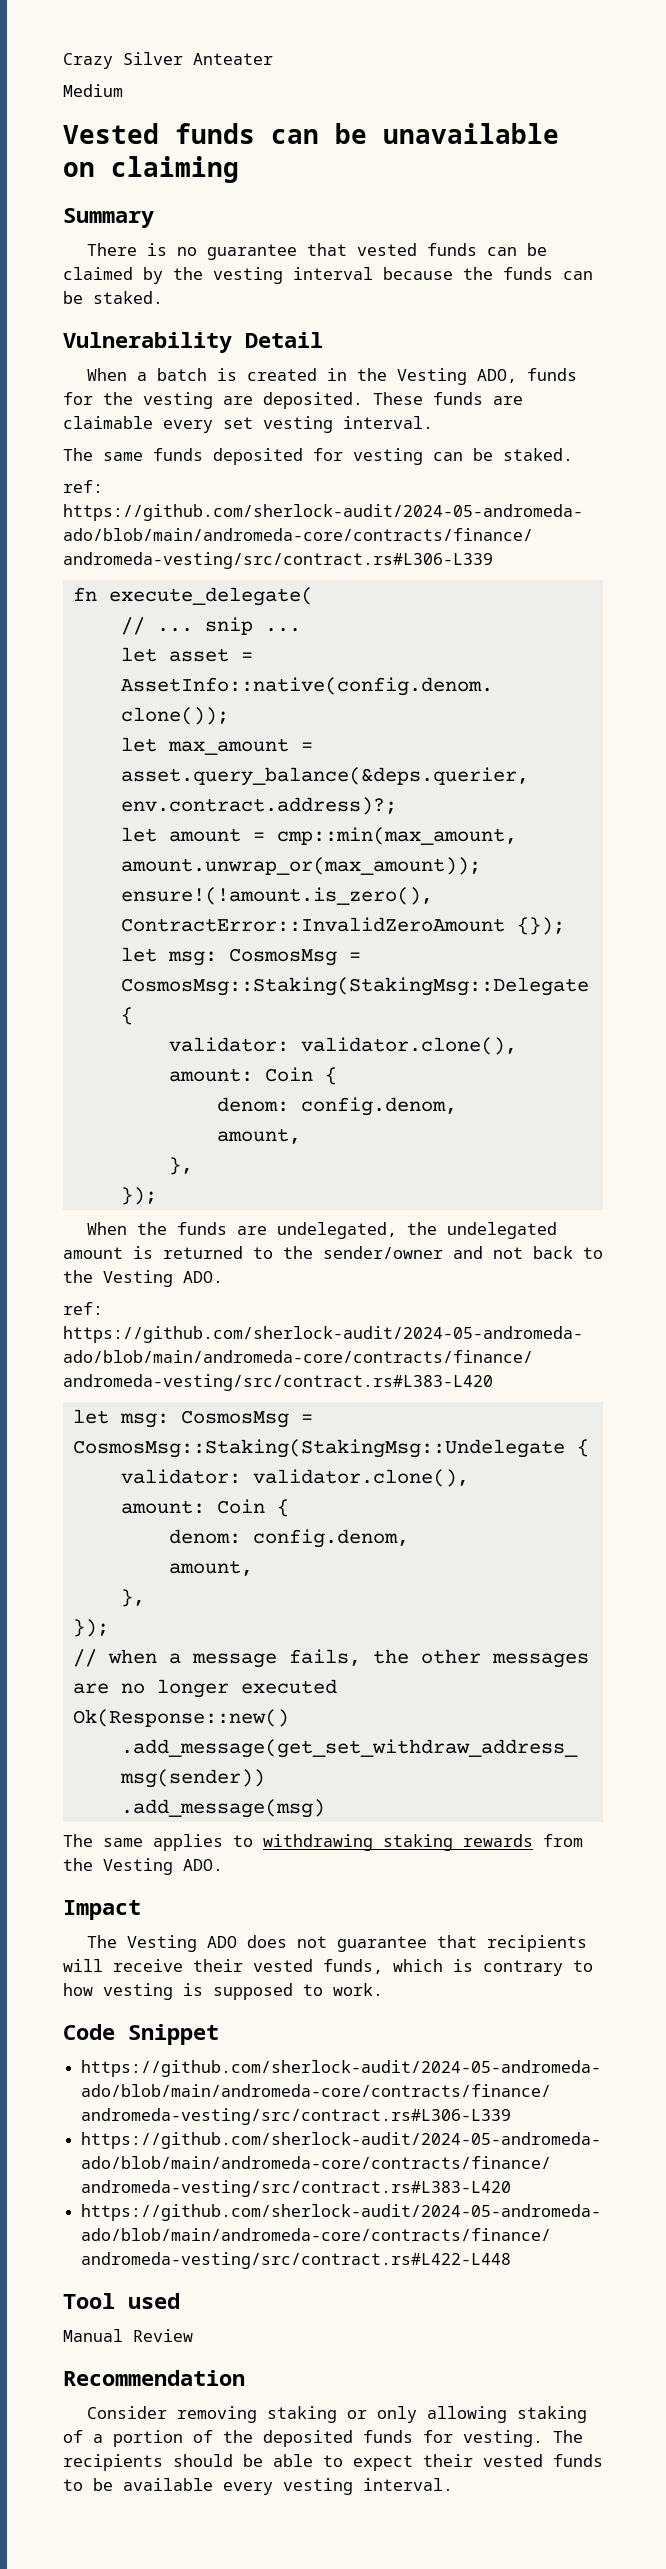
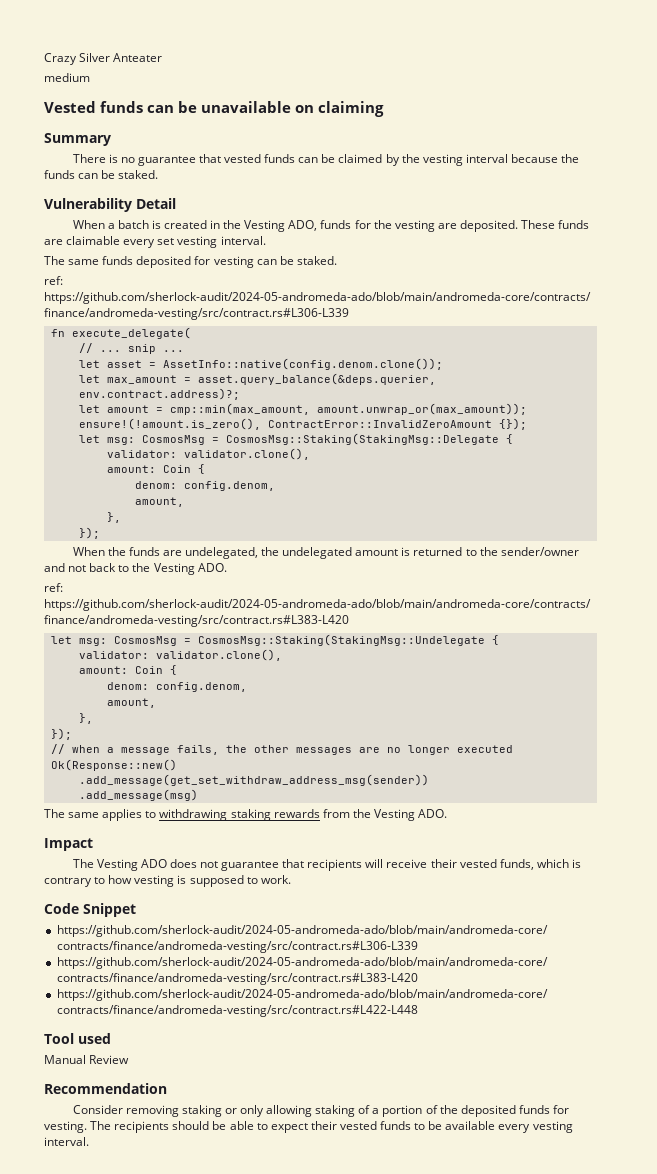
- Medium
+ medium

